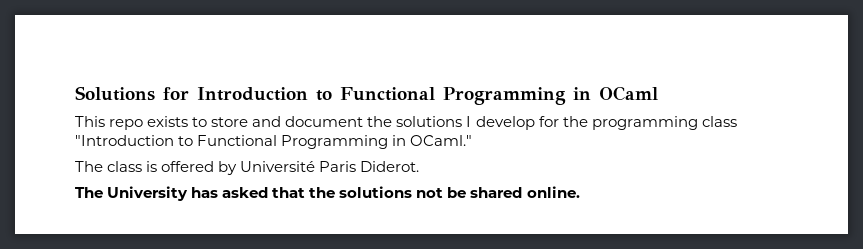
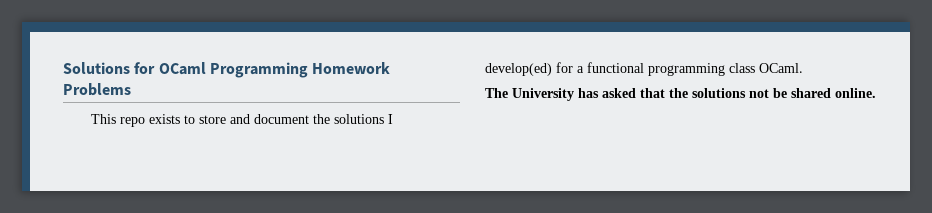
- Solutions for Introduction to Functional Programming in OCaml
+ Solutions for OCaml Programming Homework Problems
- This repo exists to store and document the solutions I develop for the programming class "Introduction to Functional Programming in OCaml."
- The class is offered by Université Paris Diderot.
+ This repo exists to store and document the solutions I develop(ed) for a functional programming class OCaml.

